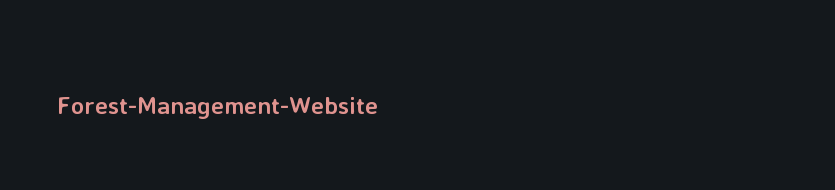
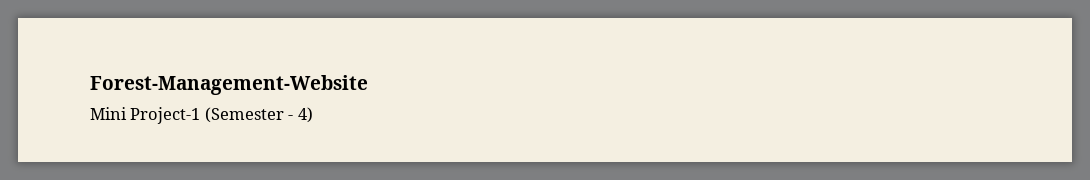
+ Mini Project-1 (Semester - 4)

